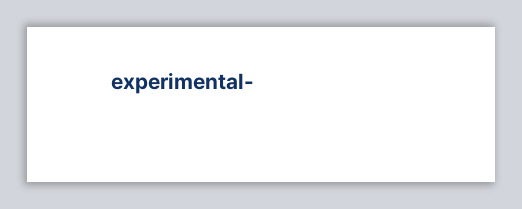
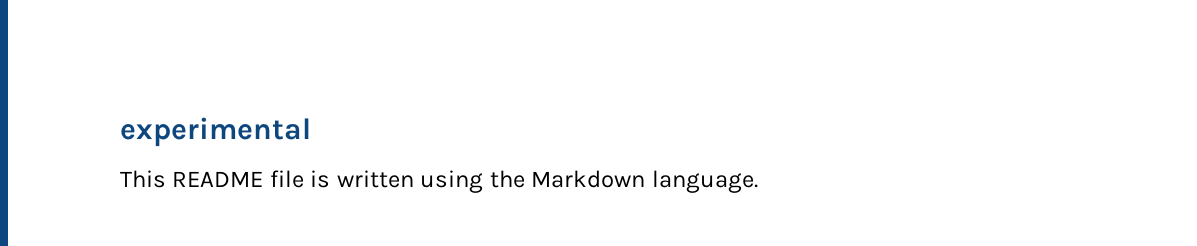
- experimental-
+ experimental
+ This README file is written using the Markdown language.

